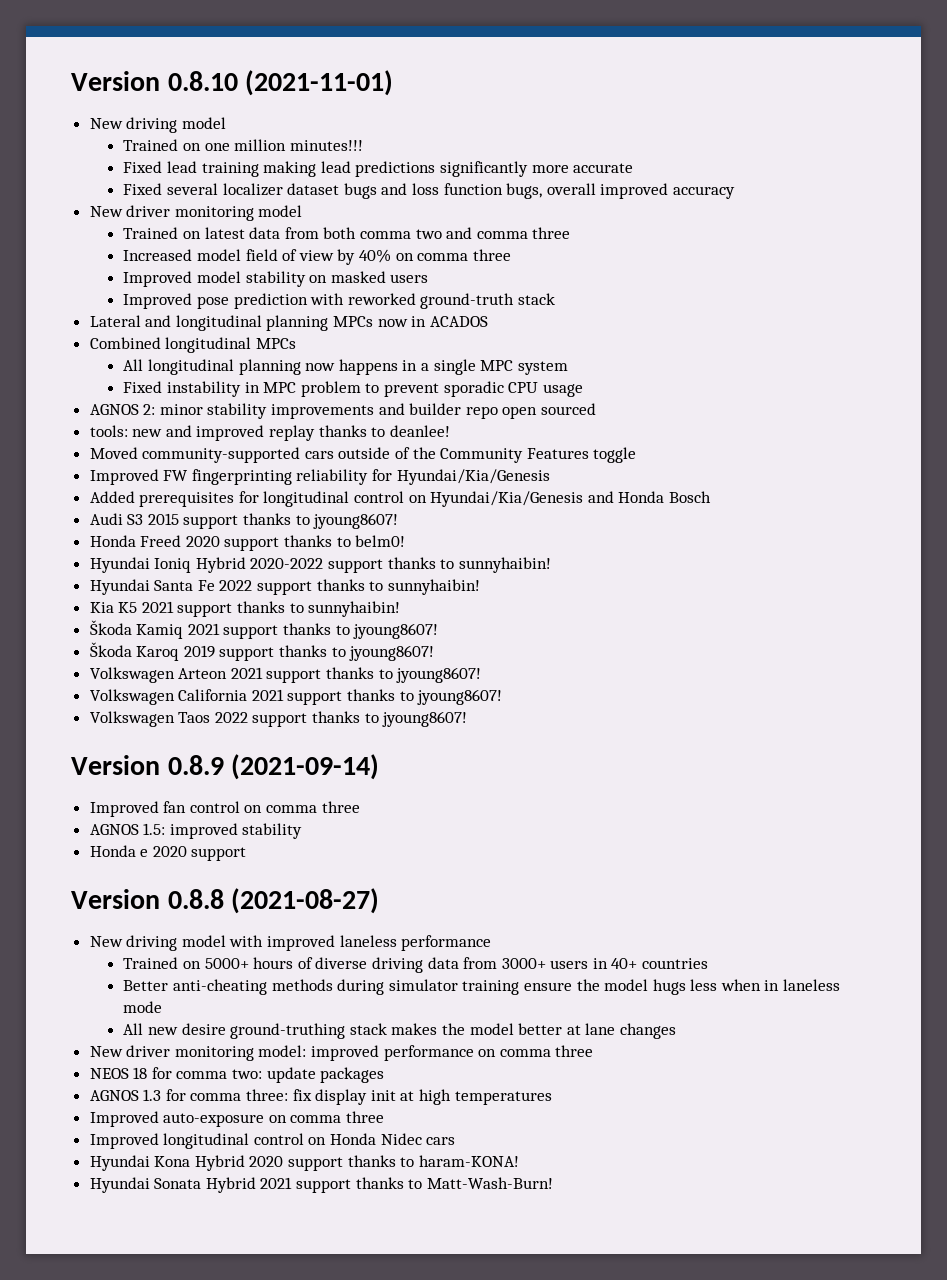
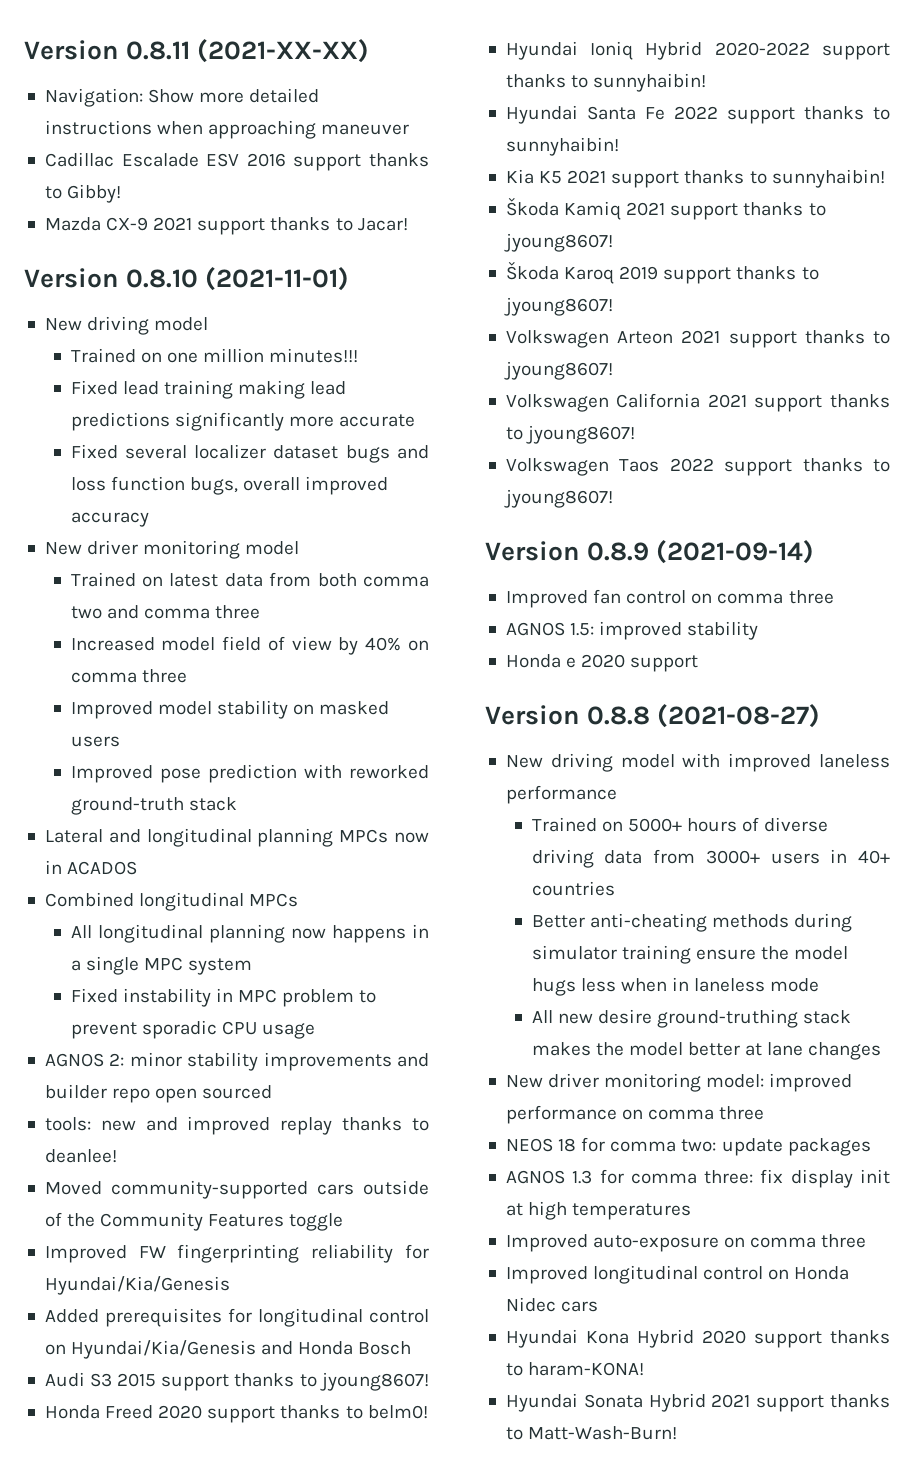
+ Version 0.8.11 (2021-XX-XX)
+ Navigation: Show more detailed instructions when approaching maneuver
+ Cadillac Escalade ESV 2016 support thanks to Gibby!
+ Mazda CX-9 2021 support thanks to Jacar!

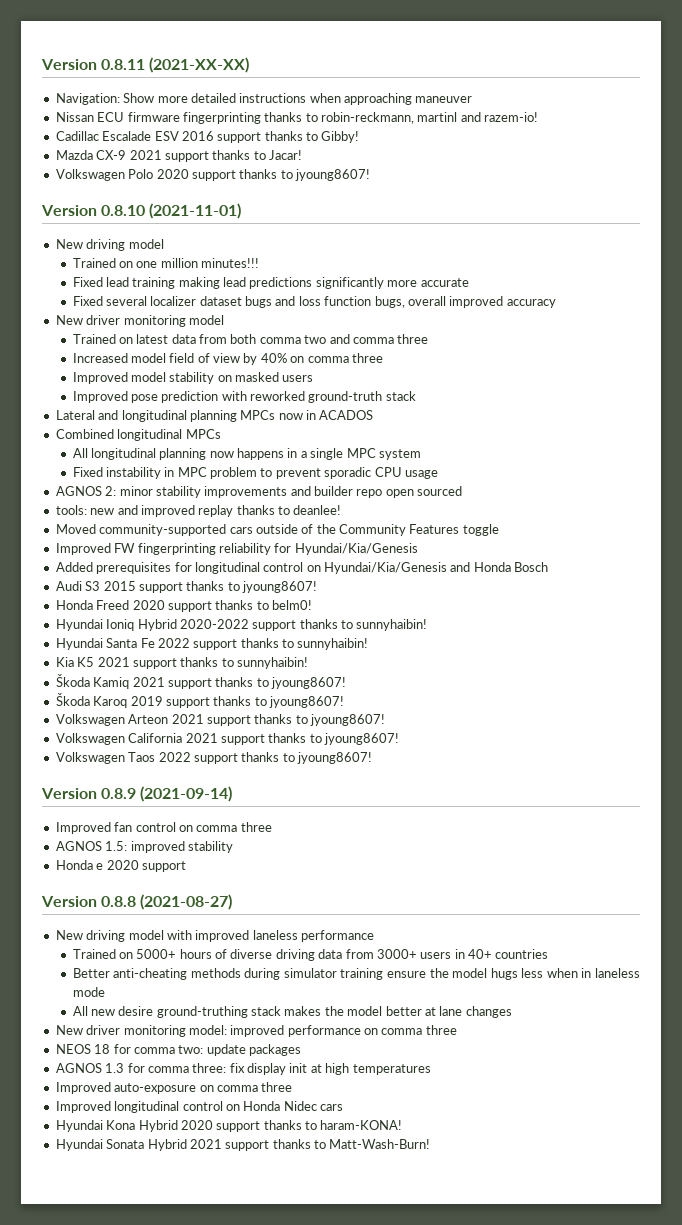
+ Nissan ECU firmware fingerprinting thanks to robin-reckmann, martinl and razem-io!
+ Volkswagen Polo 2020 support thanks to jyoung8607!

